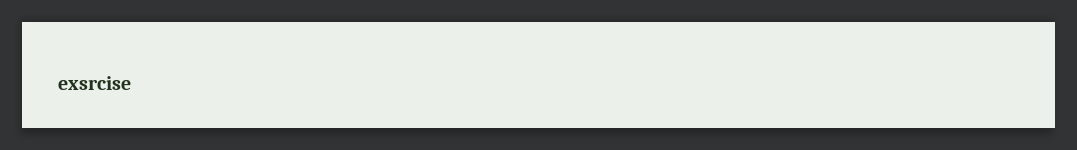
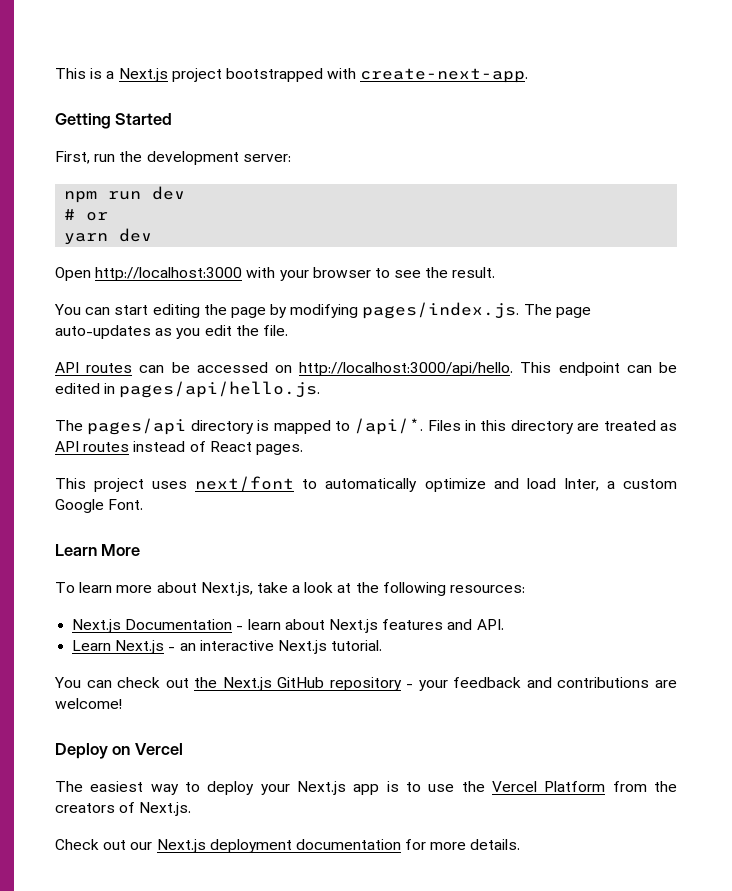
- exsrcise
+ This is a Next.js project bootstrapped with create-next-app.
+ Getting Started
+ First, run the development server:
+ npm run dev
+ # or
+ yarn dev
+ Open http://localhost:3000 with your browser to see the result.
+ You can start editing the page by modifying pages/index.js. The page auto-updates as you edit the file.
+ API routes can be accessed on http://localhost:3000/api/hello. This endpoint can be edited in pages/api/hello.js.
+ The pages/api directory is mapped to /api/*. Files in this directory are treated as API routes instead of React pages.
+ This project uses next/font to automatically optimize and load Inter, a custom Google Font.
+ Learn More
+ To learn more about Next.js, take a look at the following resources:
+ Next.js Documentation - learn about Next.js features and API.
+ Learn Next.js - an interactive Next.js tutorial.
+ You can check out the Next.js GitHub repository - your feedback and contributions are welcome!
+ Deploy on Vercel
+ The easiest way to deploy your Next.js app is to use the Vercel Platform from the creators of Next.js.
+ Check out our Next.js deployment documentation for more details.

